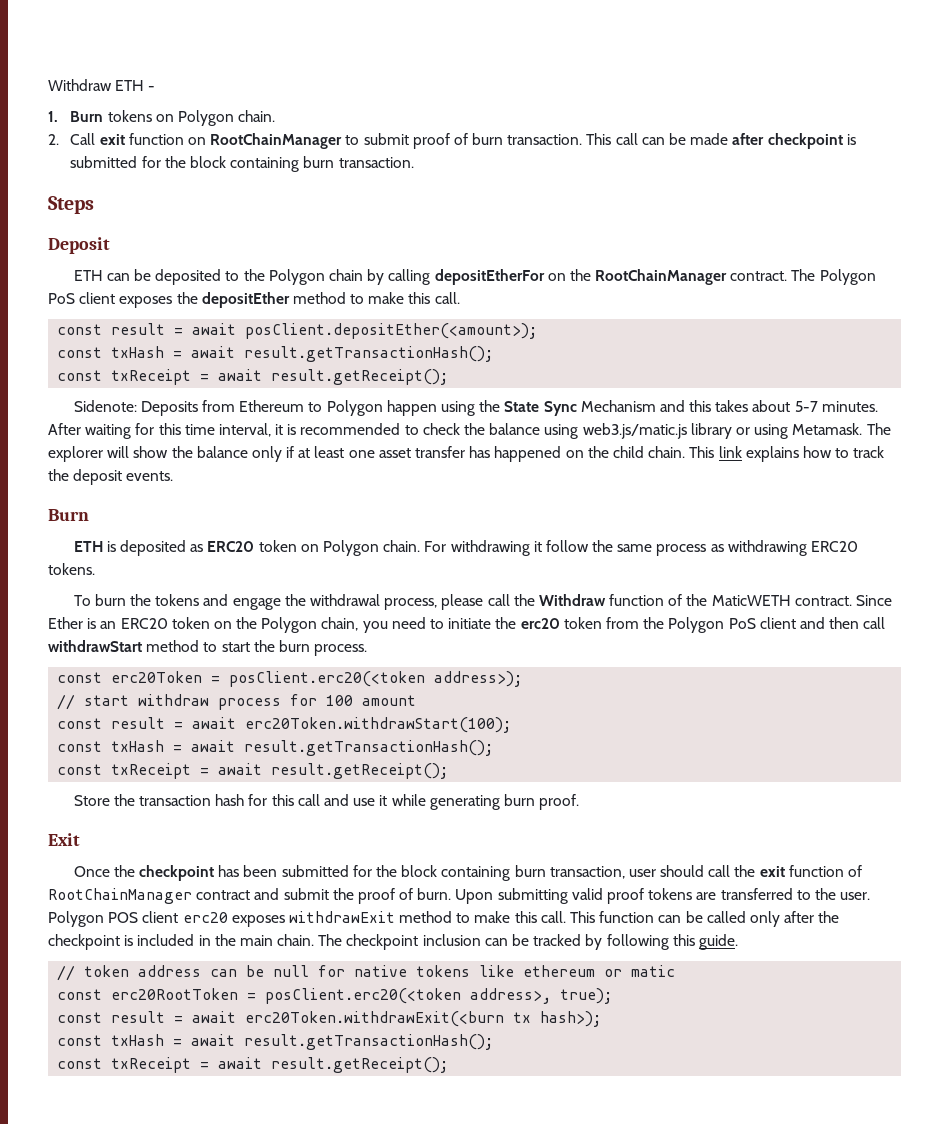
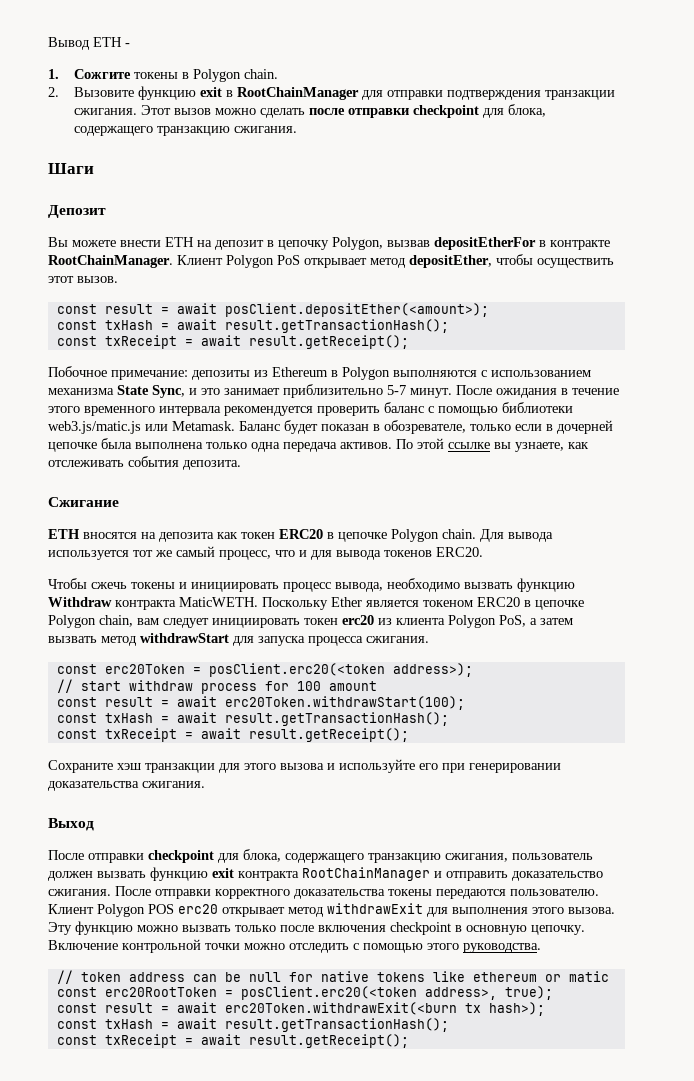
- Withdraw ETH -
+ Вывод ETH -
- 1. Burn tokens on Polygon chain.
+ 1. Сожгите токены в Polygon chain.
- 2. Call exit function on RootChainManager to submit proof of burn transaction. This call can be made after checkpoint is submitted for the block containing burn transaction.
- Steps
- Deposit
- ETH can be deposited to the Polygon chain by calling depositEtherFor on the RootChainManager contract. The Polygon PoS client exposes the depositEther method to make this call.
+ 2. Вызовите функцию exit в RootChainManager для отправки подтверждения транзакции сжигания. Этот вызов можно сделать после отправки checkpoint для блока, содержащего транзакцию сжигания.
+ Шаги
+ Депозит
+ Вы можете внести ETH на депозит в цепочку Polygon, вызвав depositEtherFor в контракте RootChainManager. Клиент Polygon PoS открывает метод depositEther, чтобы осуществить этот вызов.
- Sidenote: Deposits from Ethereum to Polygon happen using the State Sync Mechanism and this takes about 5-7 minutes. After waiting for this time interval, it is recommended to check the balance using web3.js/matic.js library or using Metamask. The explorer will show the balance only if at least one asset transfer has happened on the child chain. This link explains how to track the deposit events.
- Burn
- ETH is deposited as ERC20 token on Polygon chain. For withdrawing it follow the same process as withdrawing ERC20 tokens.
- To burn the tokens and engage the withdrawal process, please call the Withdraw function of the MaticWETH contract. Since Ether is an ERC20 token on the Polygon chain, you need to initiate the erc20 token from the Polygon PoS client and then call withdrawStart method to start the burn process.
+ Побочное примечание: депозиты из Ethereum в Polygon выполняются с использованием механизма State Sync, и это занимает приблизительно 5-7 минут. После ожидания в течение этого временного интервала рекомендуется проверить баланс с помощью библиотеки web3.js/matic.js или Metamask. Баланс будет показан в обозревателе, только если в дочерней цепочке была выполнена только одна передача активов. По этой ссылке вы узнаете, как отслеживать события депозита.
+ Сжигание
+ ETH вносятся на депозита как токен ERC20 в цепочке Polygon chain. Для вывода используется тот же самый процесс, что и для вывода токенов ERC20.
+ Чтобы сжечь токены и инициировать процесс вывода, необходимо вызвать функцию Withdraw контракта MaticWETH. Поскольку Ether является токеном ERC20 в цепочке Polygon chain, вам следует инициировать токен erc20 из клиента Polygon PoS, а затем вызвать метод withdrawStart для запуска процесса сжигания.
- Store the transaction hash for this call and use it while generating burn proof.
- Exit
- Once the checkpoint has been submitted for the block containing burn transaction, user should call the exit function of RootChainManager contract and submit the proof of burn. Upon submitting valid proof tokens are transferred to the user. Polygon POS client erc20 exposes withdrawExit method to make this call. This function can be called only after the checkpoint is included in the main chain. The checkpoint inclusion can be tracked by following this guide.
+ Сохраните хэш транзакции для этого вызова и используйте его при генерировании доказательства сжигания.
+ Выход
+ После отправки checkpoint для блока, содержащего транзакцию сжигания, пользователь должен вызвать функцию exit контракта RootChainManager и отправить доказательство сжигания. После отправки корректного доказательства токены передаются пользователю. Клиент Polygon POS erc20 открывает метод withdrawExit для выполнения этого вызова. Эту функцию можно вызвать только после включения checkpoint в основную цепочку. Включение контрольной точки можно отследить с помощью этого руководства.

